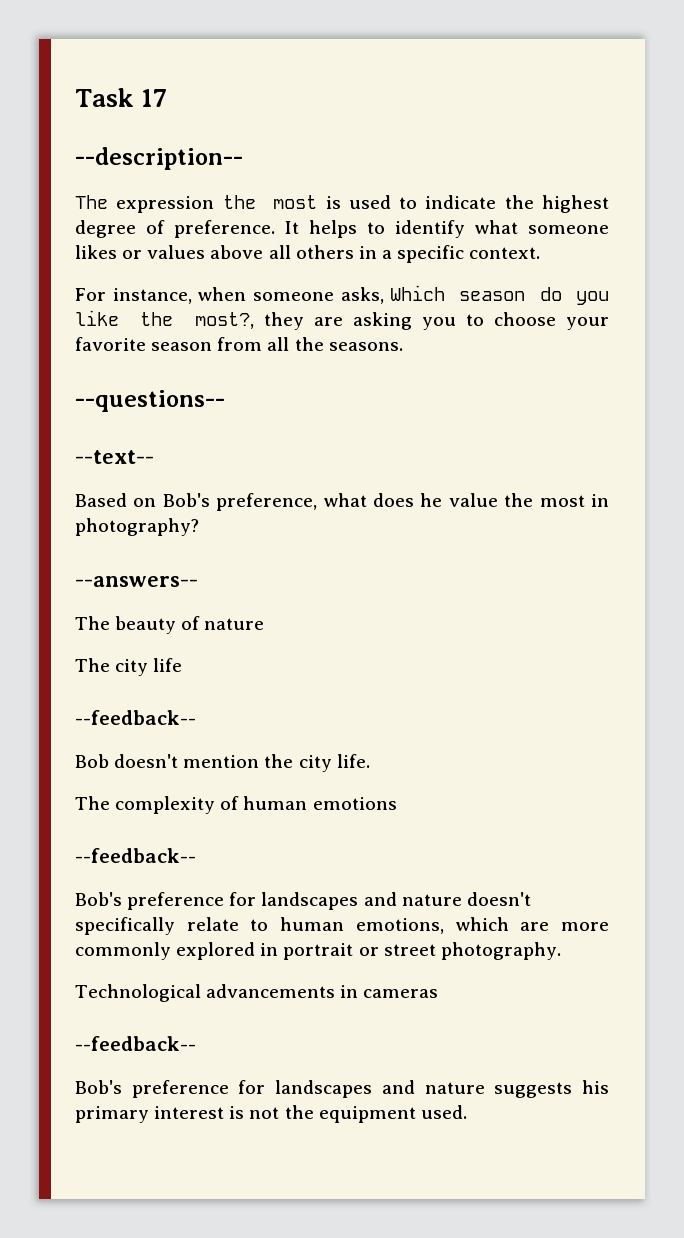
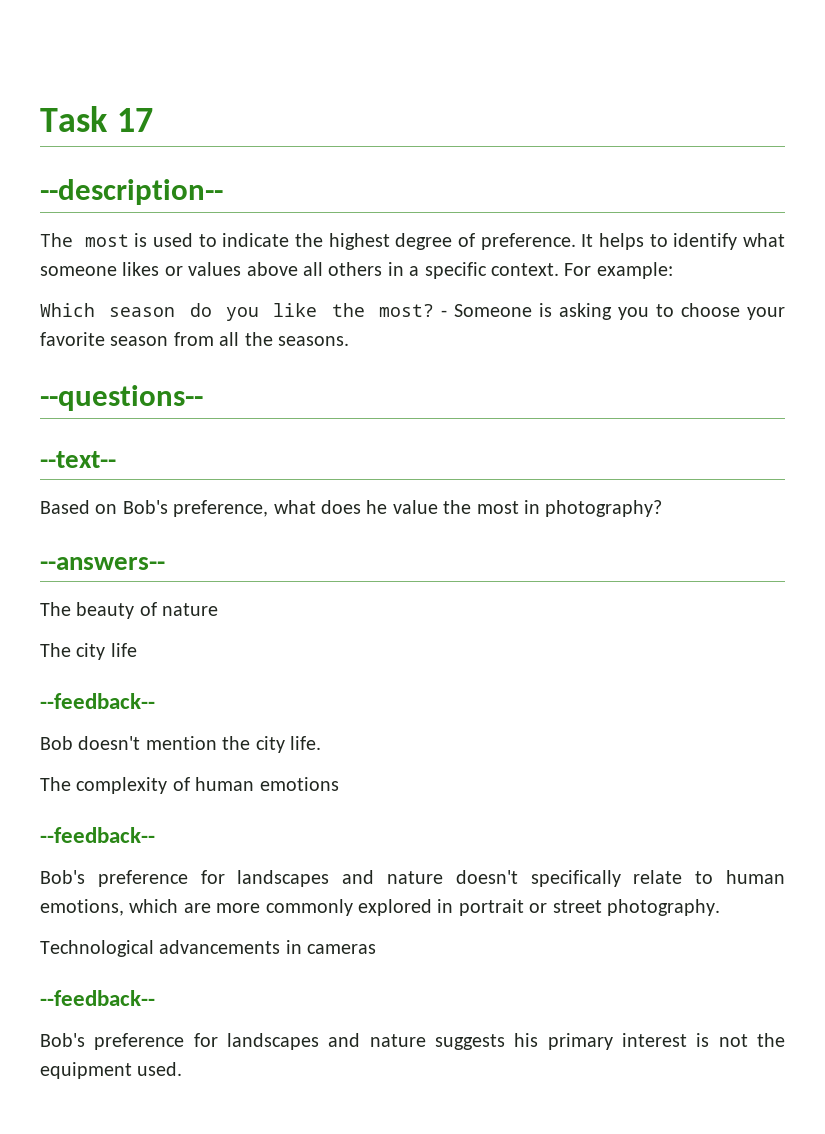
- The expression the most is used to indicate the highest degree of preference.
+ The most is used to indicate the highest degree of preference.
- It helps to identify what someone likes or values above all others in a specific context.
- For instance, when someone asks, Which season do you like the most?, they are asking you to choose your favorite season from all the seasons.
+ It helps to identify what someone likes or values above all others in a specific context. For example:
+ Which season do you like the most? - Someone is asking you to choose your favorite season from all the seasons.

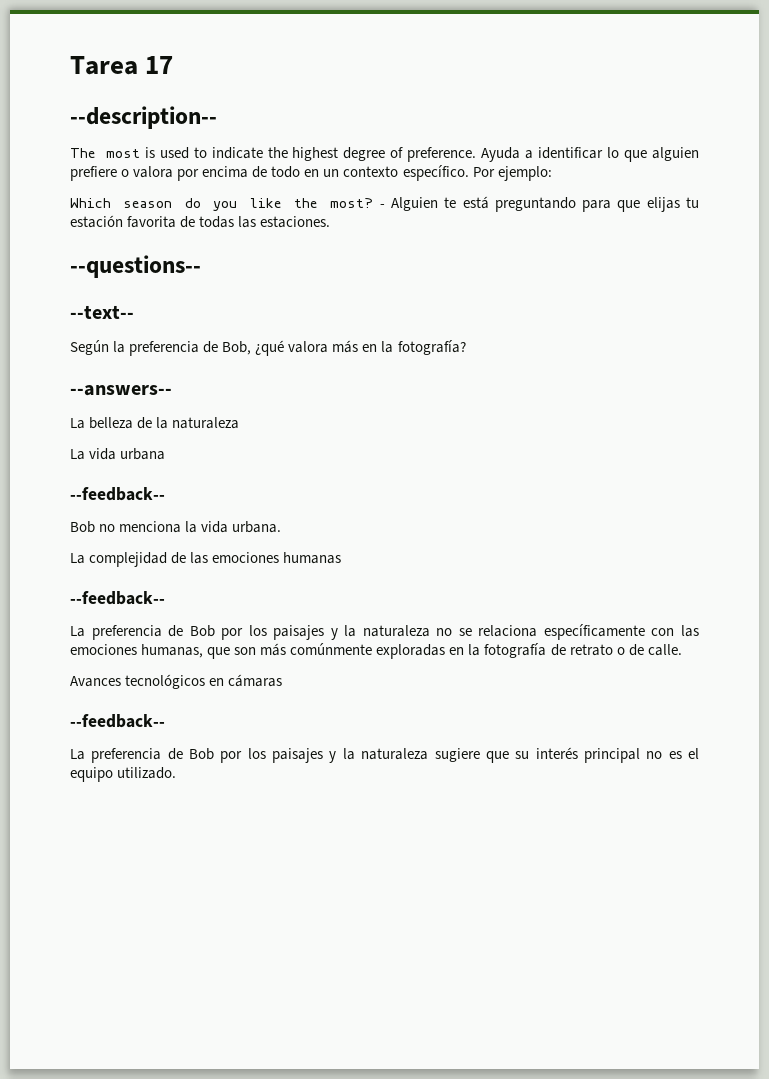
- Task 17
+ Tarea 17
- It helps to identify what someone likes or values above all others in a specific context. For example:
+ Ayuda a identificar lo que alguien prefiere o valora por encima de todo en un contexto específico. Por ejemplo:
- - Someone is asking you to choose your favorite season from all the seasons.
+ - Alguien te está preguntando para que elijas tu estación favorita de todas las estaciones.
  --questions--
  --text--
- Based on Bob's preference, what does he value the most in photography?
+ Según la preferencia de Bob, ¿qué valora más en la fotografía?
  --answers--
- The beauty of nature
- The city life
+ La belleza de la naturaleza
+ La vida urbana
  --feedback--
- Bob doesn't mention the city life.
- The complexity of human emotions
+ Bob no menciona la vida urbana.
+ La complejidad de las emociones humanas
  --feedback--
- Bob's preference for landscapes and nature doesn't specifically relate to human emotions, which are more commonly explored in portrait or street photography.
- Technological advancements in cameras
+ La preferencia de Bob por los paisajes y la naturaleza no se relaciona específicamente con las emociones humanas, que son más comúnmente exploradas en la fotografía de retrato o de calle.
+ Avances tecnológicos en cámaras
  --feedback--
- Bob's preference for landscapes and nature suggests his primary interest is not the equipment used.
+ La preferencia de Bob por los paisajes y la naturaleza sugiere que su interés principal no es el equipo utilizado.

